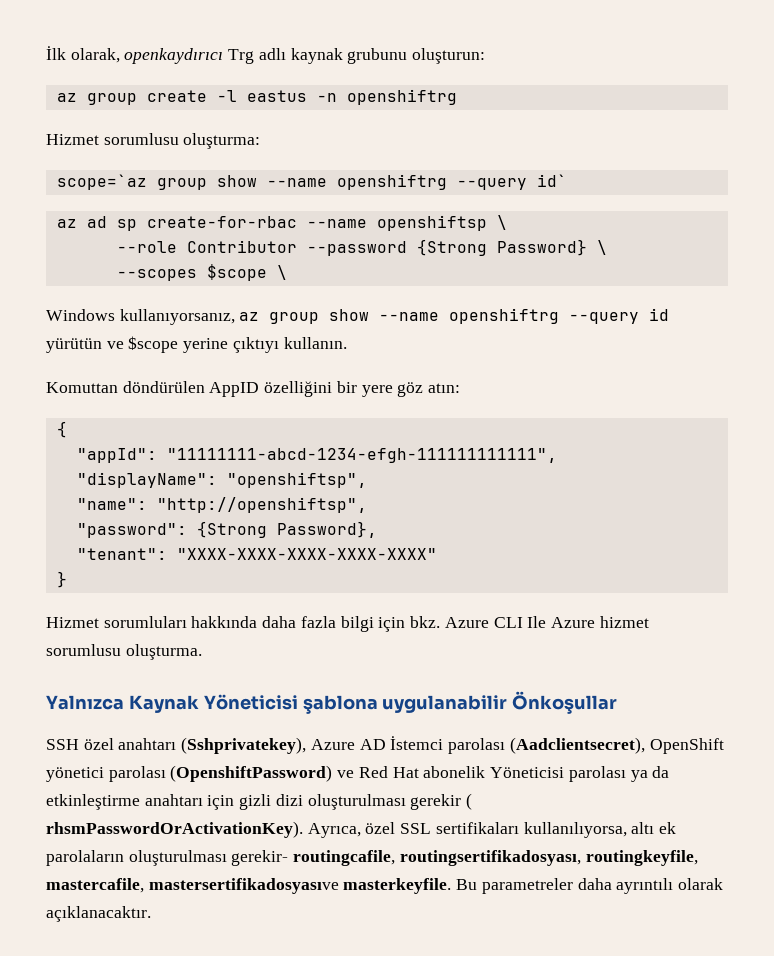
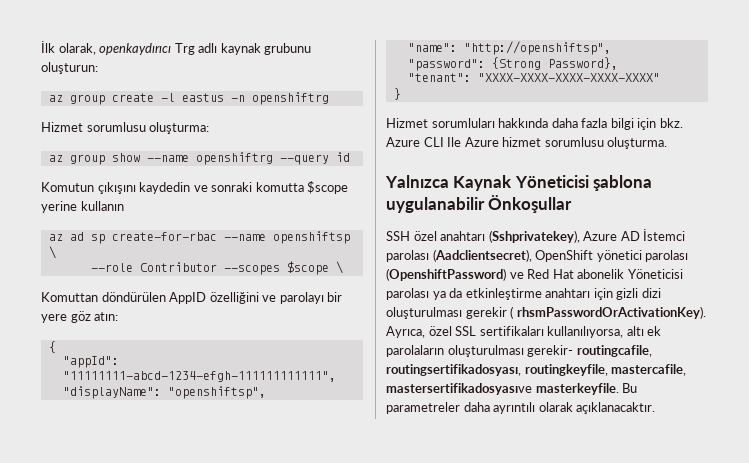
- scope=`az group show --name openshiftrg --query id`
+ az group show --name openshiftrg --query id
+ Komutun çıkışını kaydedin ve sonraki komutta $scope yerine kullanın
- --role Contributor --password {Strong Password} \
- --scopes $scope \
+ --role Contributor --scopes $scope \
- Windows kullanıyorsanız, az group show --name openshiftrg --query id yürütün ve $scope yerine çıktıyı kullanın.
- Komuttan döndürülen AppID özelliğini bir yere göz atın:
+ Komuttan döndürülen AppID özelliğini ve parolayı bir yere göz atın:

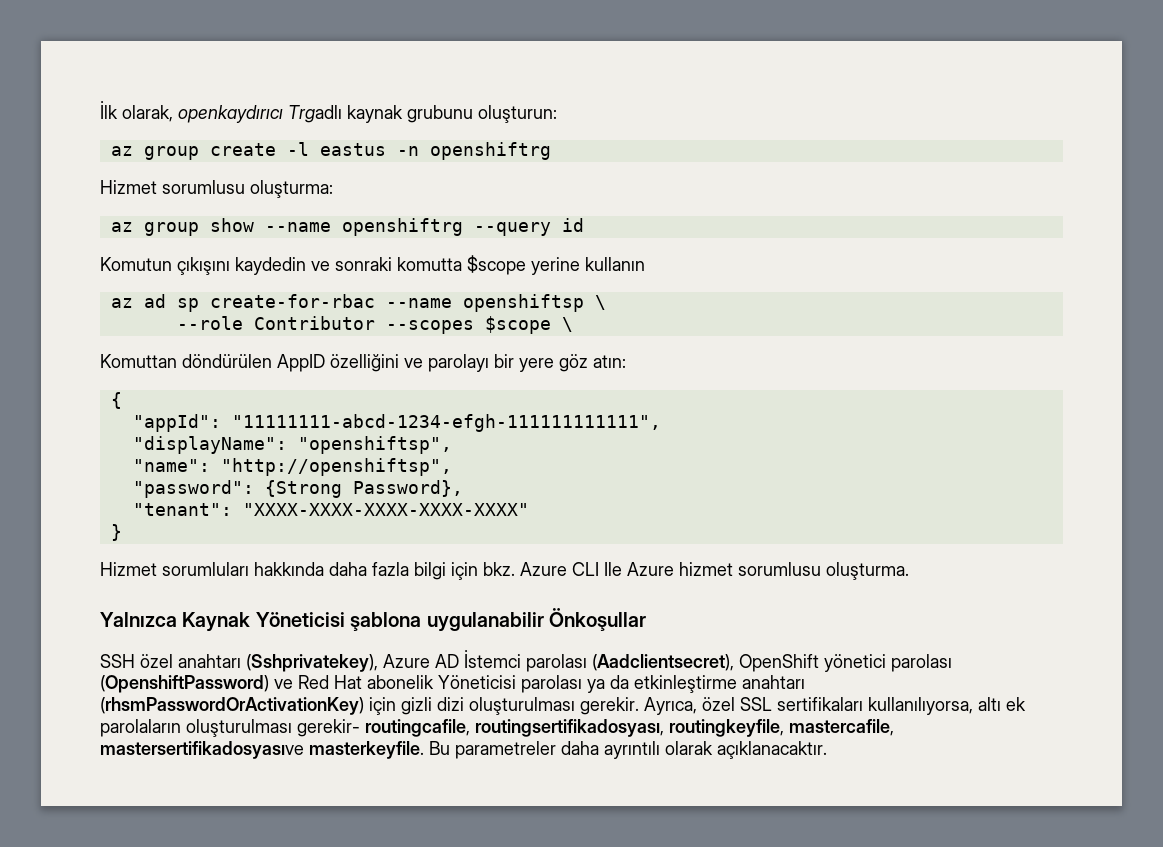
- İlk olarak, openkaydırıcı Trg adlı kaynak grubunu oluşturun:
+ İlk olarak, openkaydırıcı Trgadlı kaynak grubunu oluşturun:
- SSH özel anahtarı (Sshprivatekey), Azure AD İstemci parolası (Aadclientsecret), OpenShift yönetici parolası (OpenshiftPassword) ve Red Hat abonelik Yöneticisi parolası ya da etkinleştirme anahtarı için gizli dizi oluşturulması gerekir ( rhsmPasswordOrActivationKey).
+ SSH özel anahtarı (Sshprivatekey), Azure AD İstemci parolası (Aadclientsecret), OpenShift yönetici parolası (OpenshiftPassword) ve Red Hat abonelik Yöneticisi parolası ya da etkinleştirme anahtarı (rhsmPasswordOrActivationKey) için gizli dizi oluşturulması gerekir.

